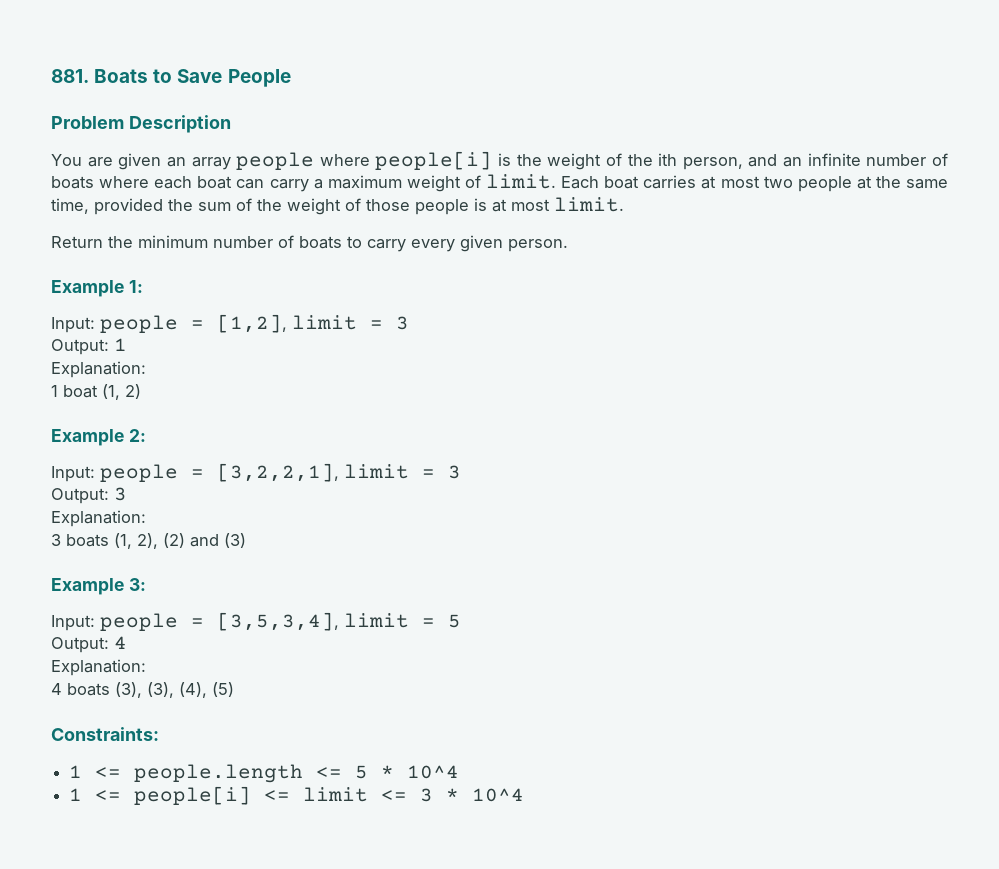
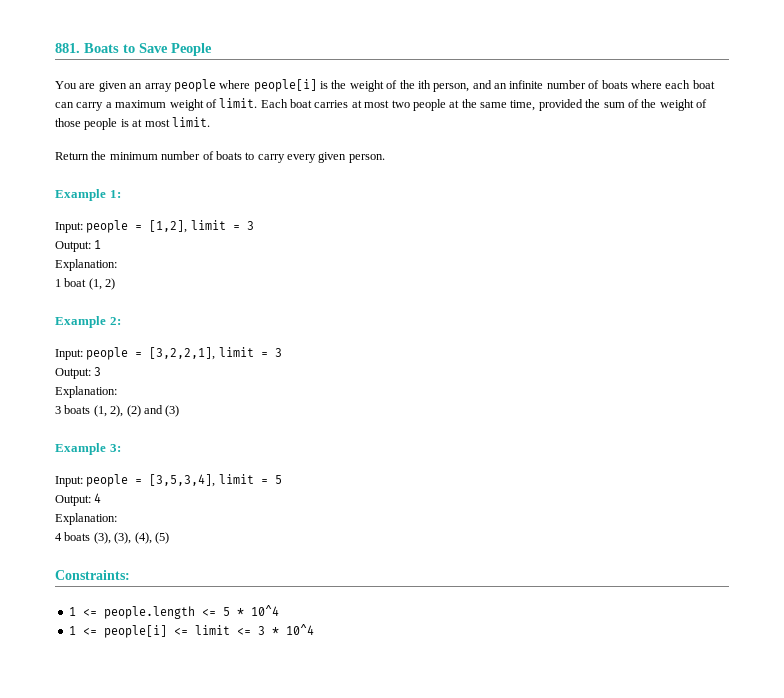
- Problem Description

